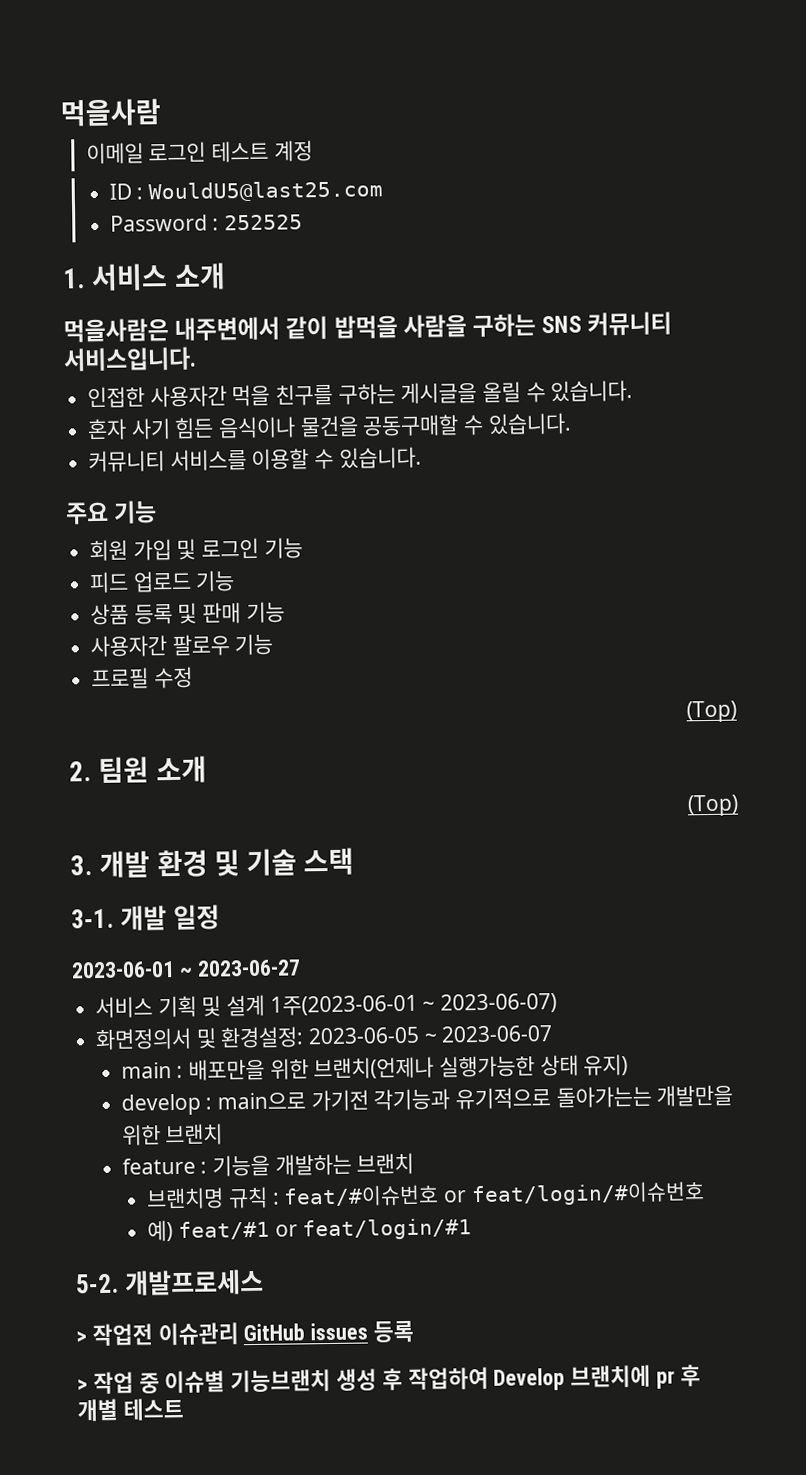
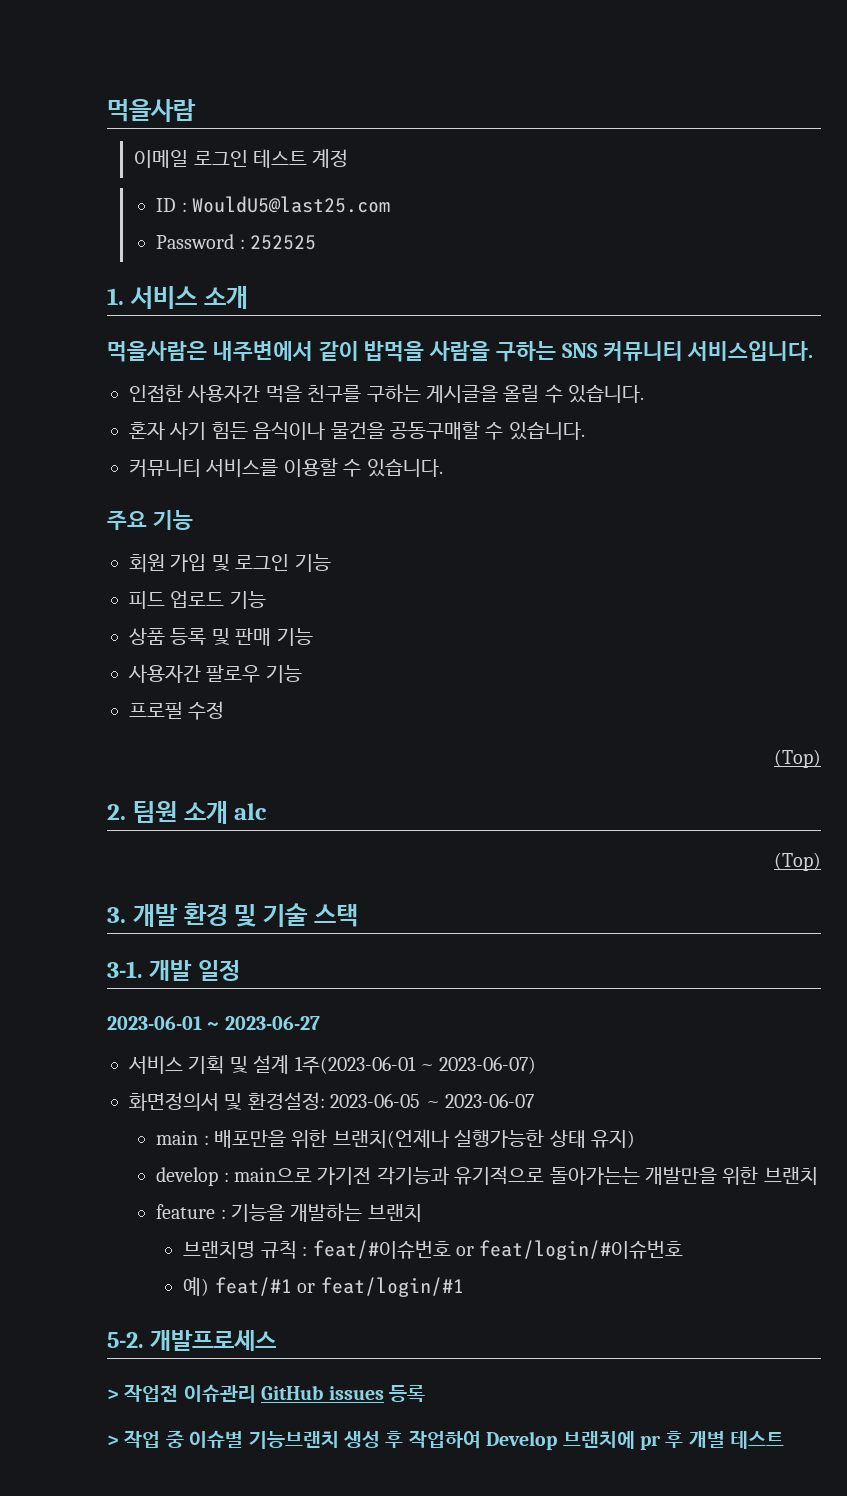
- 2. 팀원 소개
+ 2. 팀원 소개 alc

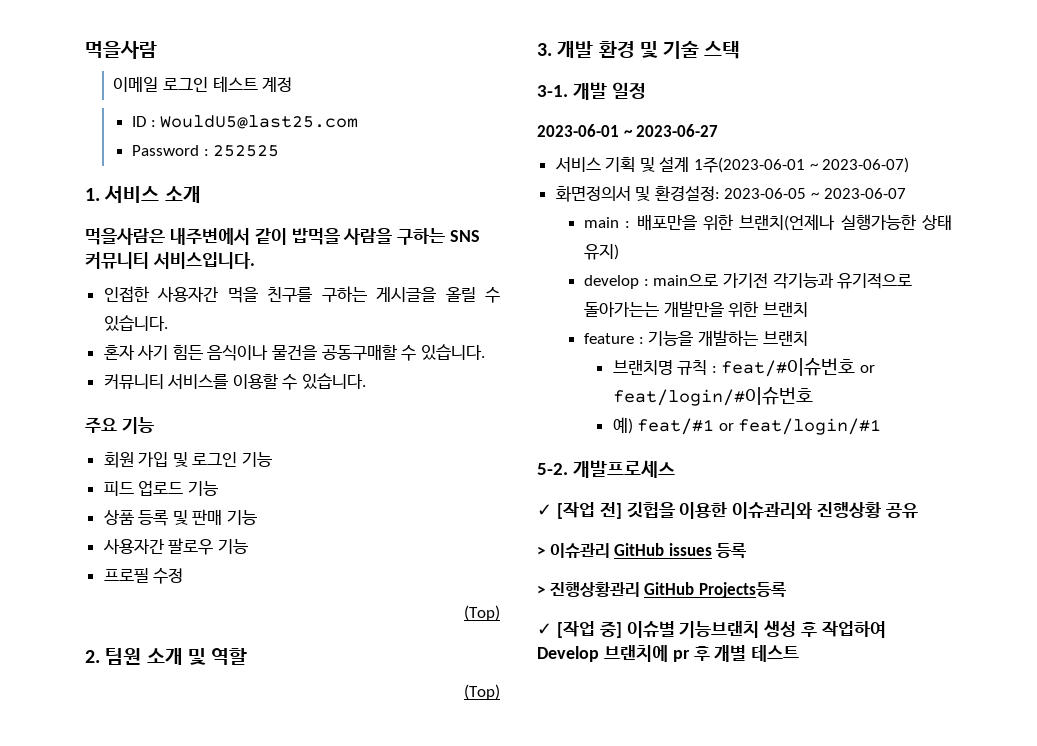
- 2. 팀원 소개 alc
+ 2. 팀원 소개 및 역할
- > 작업전 이슈관리 GitHub issues 등록
+ ✓ [작업 전] 깃헙을 이용한 이슈관리와 진행상황 공유
+ > 이슈관리 GitHub issues 등록
- > 작업 중 이슈별 기능브랜치 생성 후 작업하여 Develop 브랜치에 pr 후 개별 테스트
+ > 진행상황관리 GitHub Projects등록
+ ✓ [작업 중] 이슈별 기능브랜치 생성 후 작업하여 Develop 브랜치에 pr 후 개별 테스트

